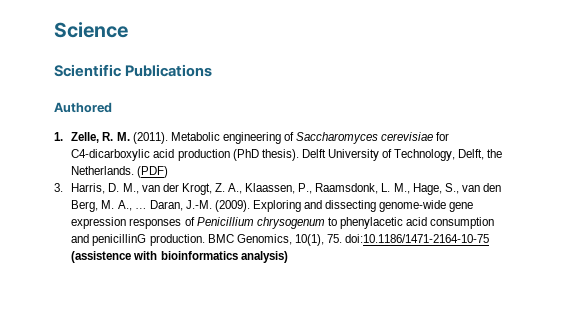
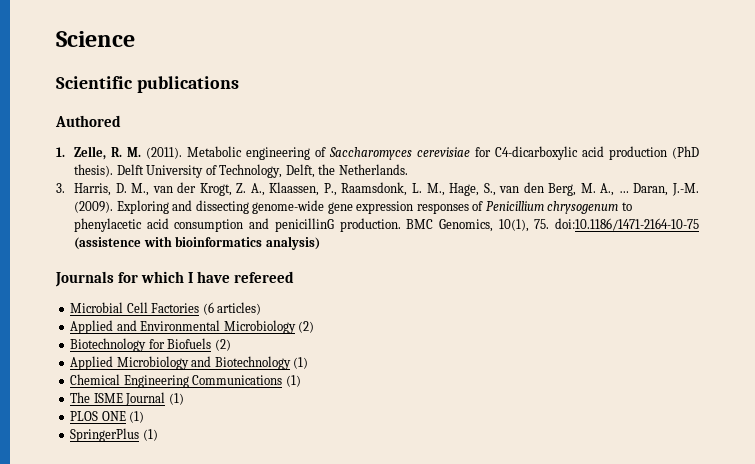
- Scientific Publications
+ Scientific publications
- (PDF)
+ Journals for which I have refereed
+ Microbial Cell Factories (6 articles)
+ Applied and Environmental Microbiology (2)
+ Biotechnology for Biofuels (2)
+ Applied Microbiology and Biotechnology (1)
+ Chemical Engineering Communications (1)
+ The ISME Journal (1)
+ PLOS ONE (1)
+ SpringerPlus (1)

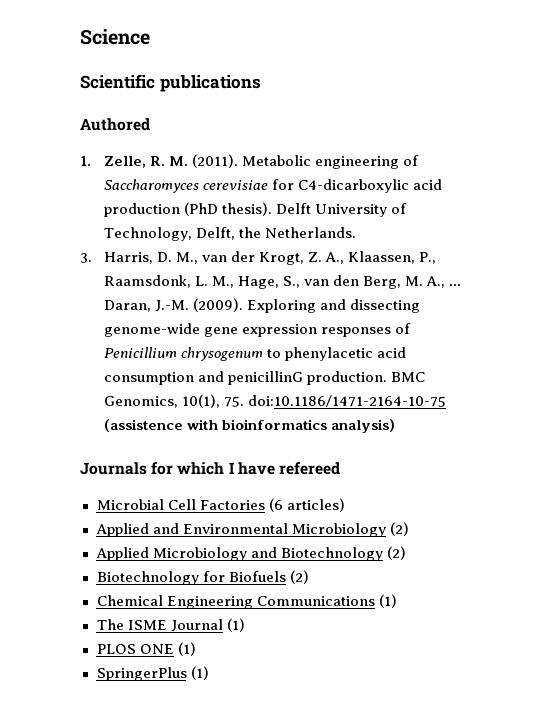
+ Applied Microbiology and Biotechnology (2)
- Applied Microbiology and Biotechnology (1)

